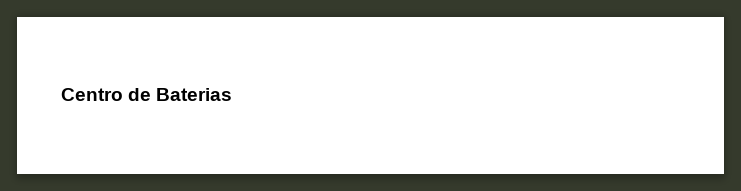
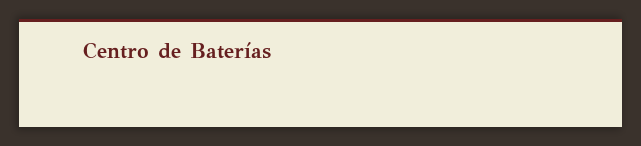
- Centro de Baterias
+ Centro de Baterías

